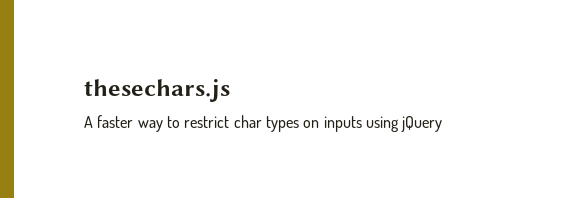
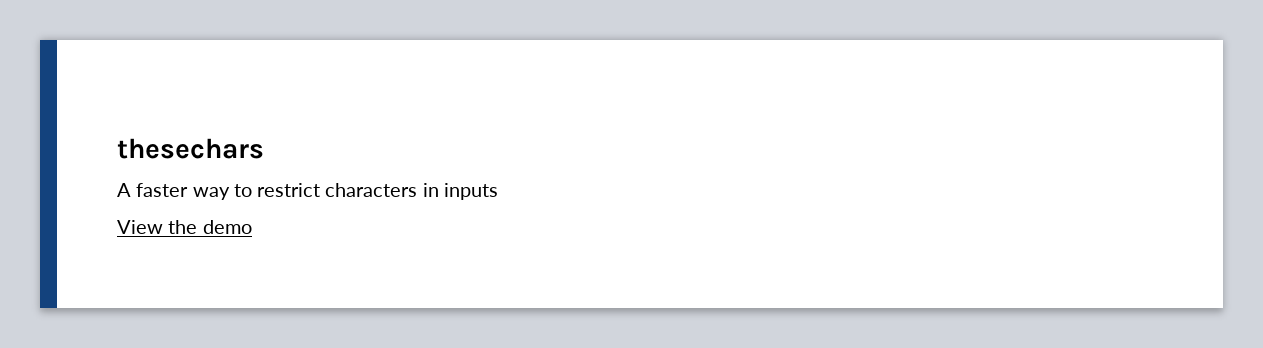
- thesechars.js
+ thesechars
- A faster way to restrict char types on inputs using jQuery
+ A faster way to restrict characters in inputs
+ View the demo

